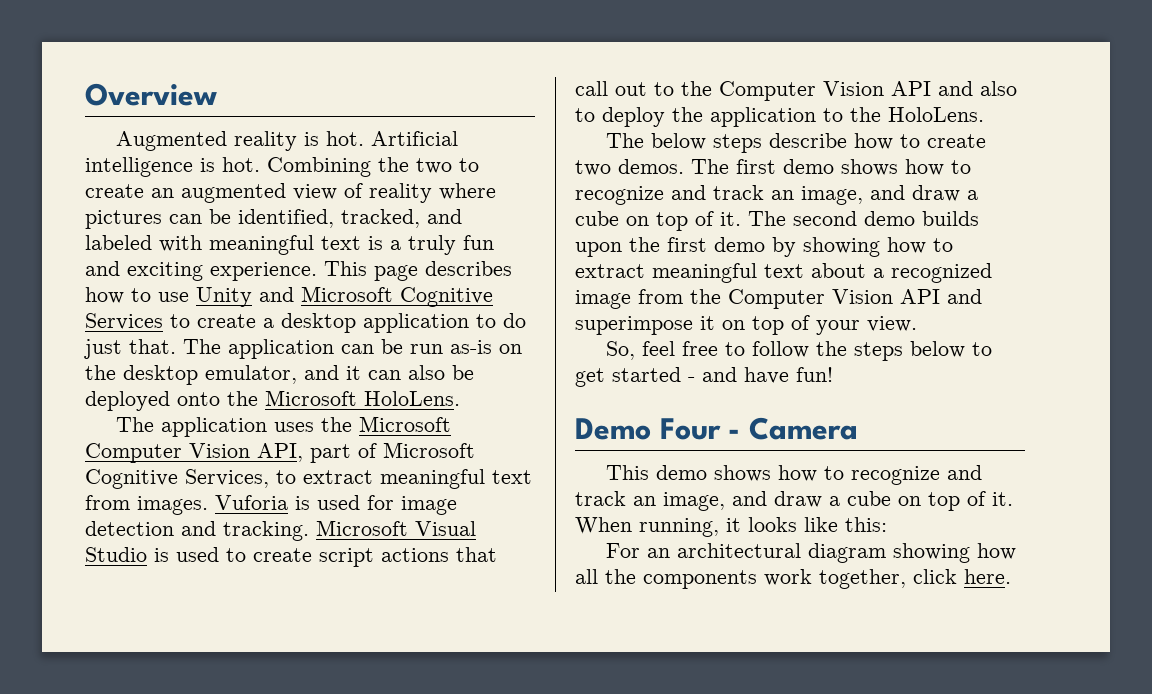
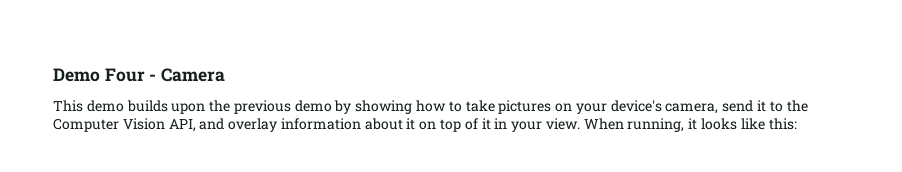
- Overview
- Augmented reality is hot. Artificial intelligence is hot. Combining the two to create an augmented view of reality where pictures can be identified, tracked, and labeled with meaningful text is a truly fun and exciting experience. This page describes how to use Unity and Microsoft Cognitive Services to create a desktop application to do just that. The application can be run as-is on the desktop emulator, and it can also be deployed onto the Microsoft HoloLens.
- The application uses the Microsoft Computer Vision API, part of Microsoft Cognitive Services, to extract meaningful text from images. Vuforia is used for image detection and tracking. Microsoft Visual Studio is used to create script actions that call out to the Computer Vision API and also to deploy the application to the HoloLens.
- The below steps describe how to create two demos. The first demo shows how to recognize and track an image, and draw a cube on top of it. The second demo builds upon the first demo by showing how to extract meaningful text about a recognized image from the Computer Vision API and superimpose it on top of your view.
- So, feel free to follow the steps below to get started - and have fun!
- This demo shows how to recognize and track an image, and draw a cube on top of it.
+ This demo builds upon the previous demo by showing how to take pictures on your device's camera, send it to the Computer Vision API, and overlay information about it on top of it in your view.
- For an architectural diagram showing how all the components work together, click here.

